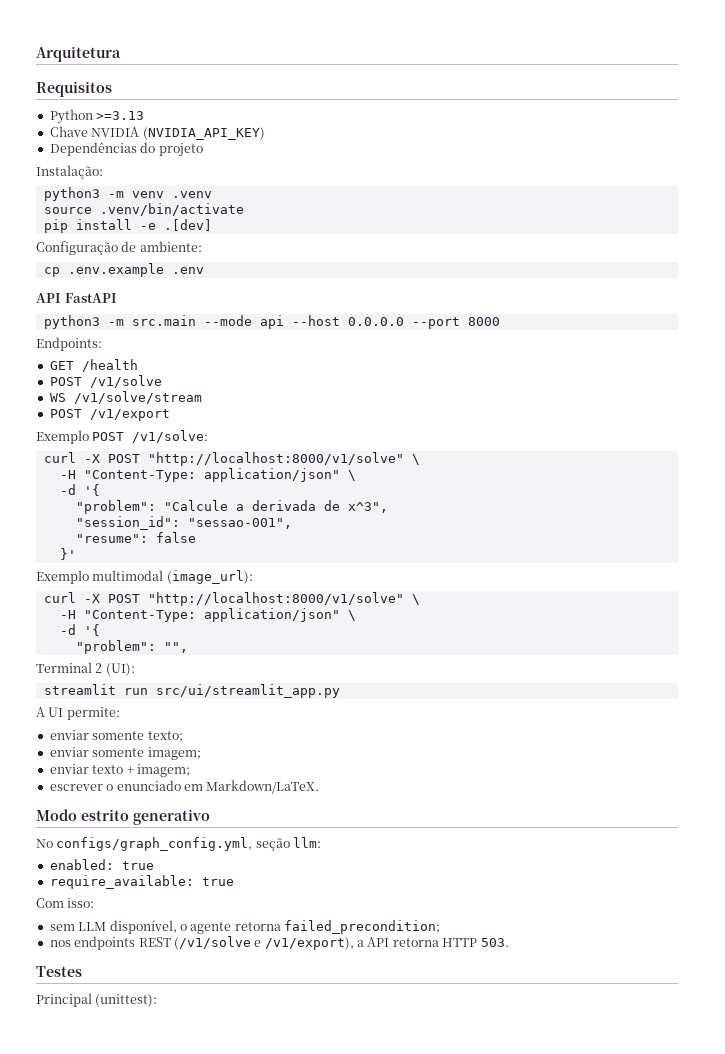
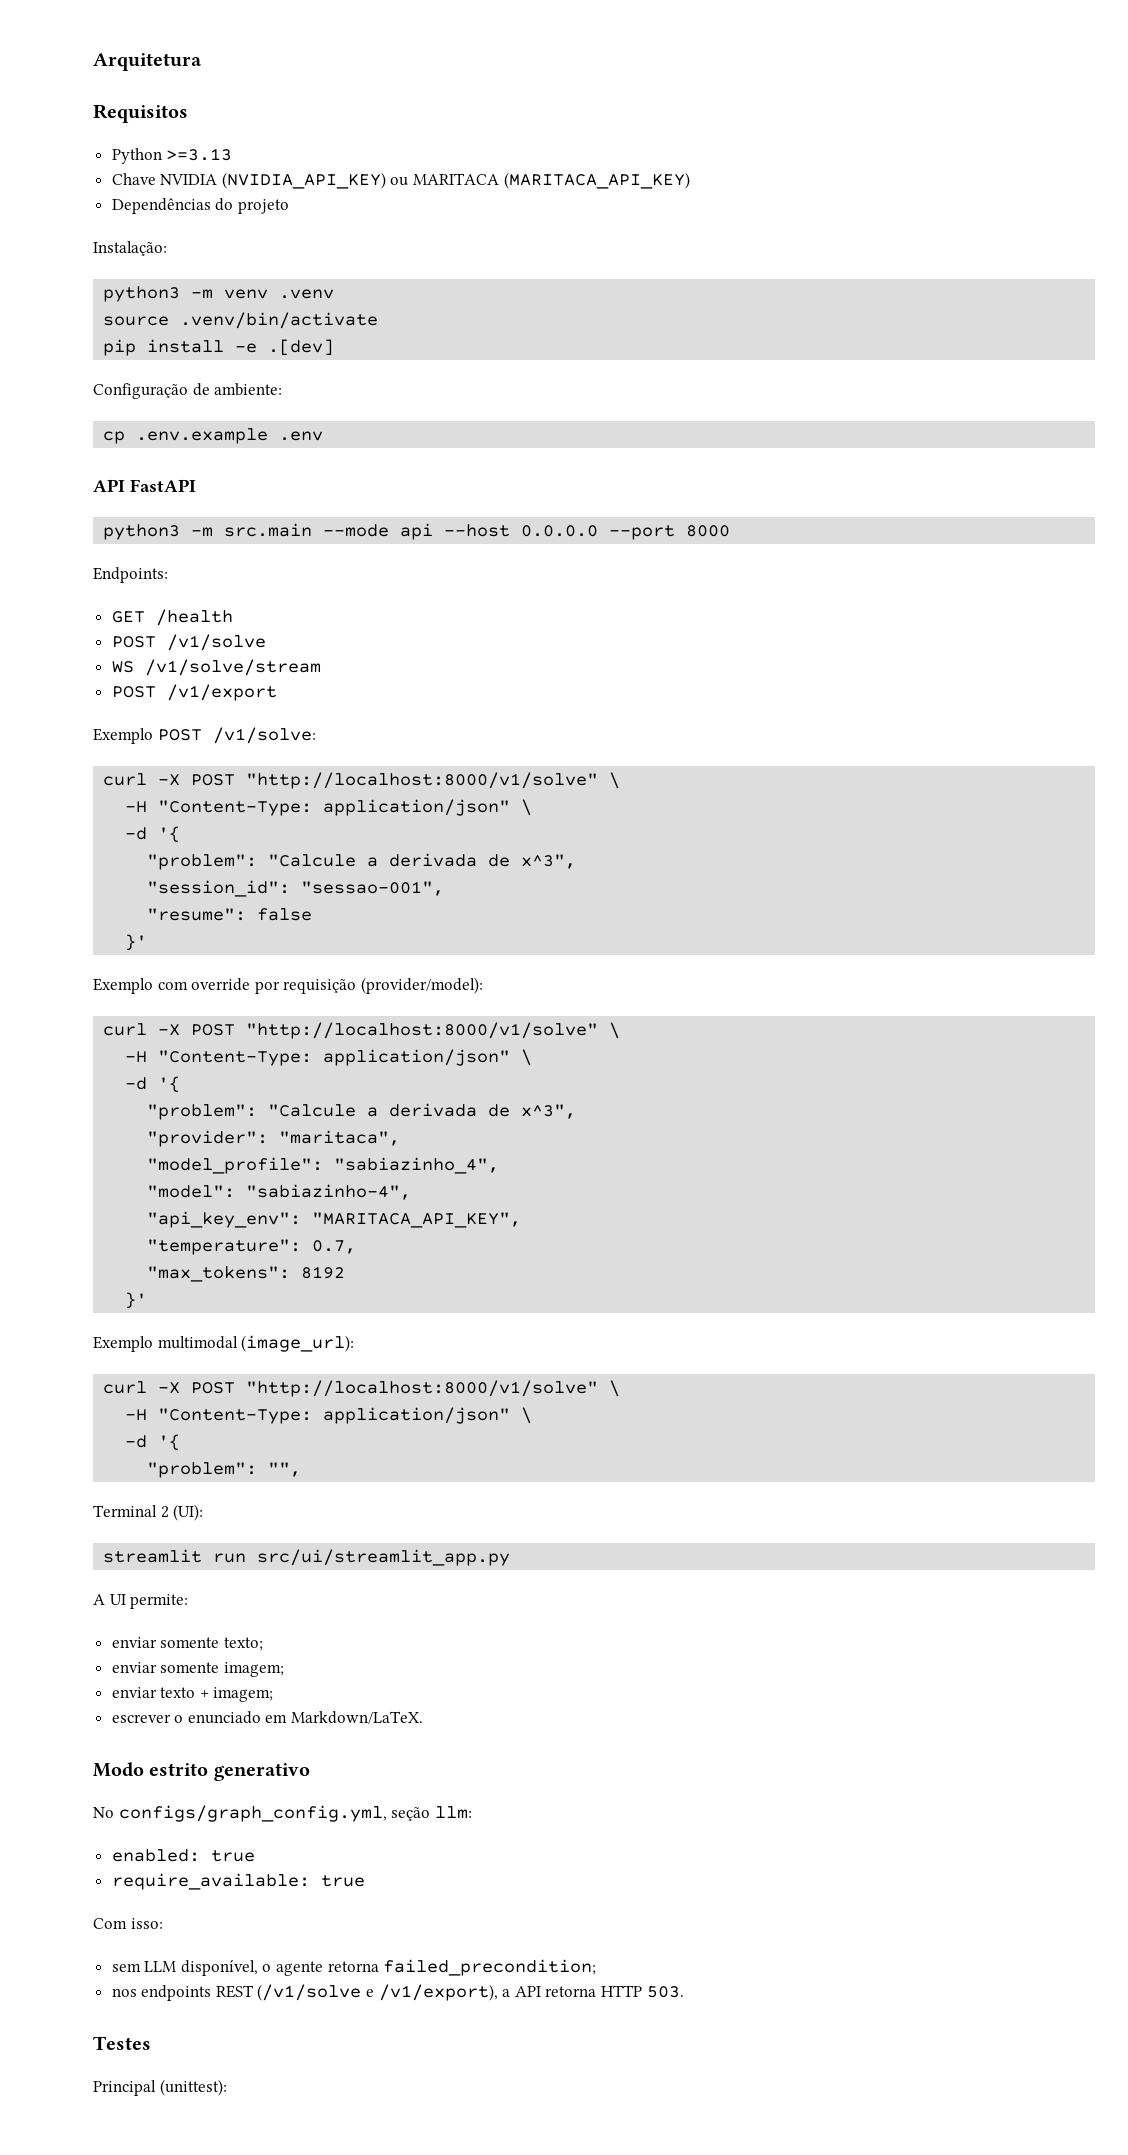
- Chave NVIDIA (NVIDIA_API_KEY)
+ Chave NVIDIA (NVIDIA_API_KEY) ou MARITACA (MARITACA_API_KEY)
+ Exemplo com override por requisição (provider/model):
+ curl -X POST "http://localhost:8000/v1/solve" \
+ -H "Content-Type: application/json" \
+ -d '{
+ "problem": "Calcule a derivada de x^3",
+ "provider": "maritaca",
+ "model_profile": "sabiazinho_4",
+ "model": "sabiazinho-4",
+ "api_key_env": "MARITACA_API_KEY",
+ "temperature": 0.7,
+ "max_tokens": 8192
+ }'

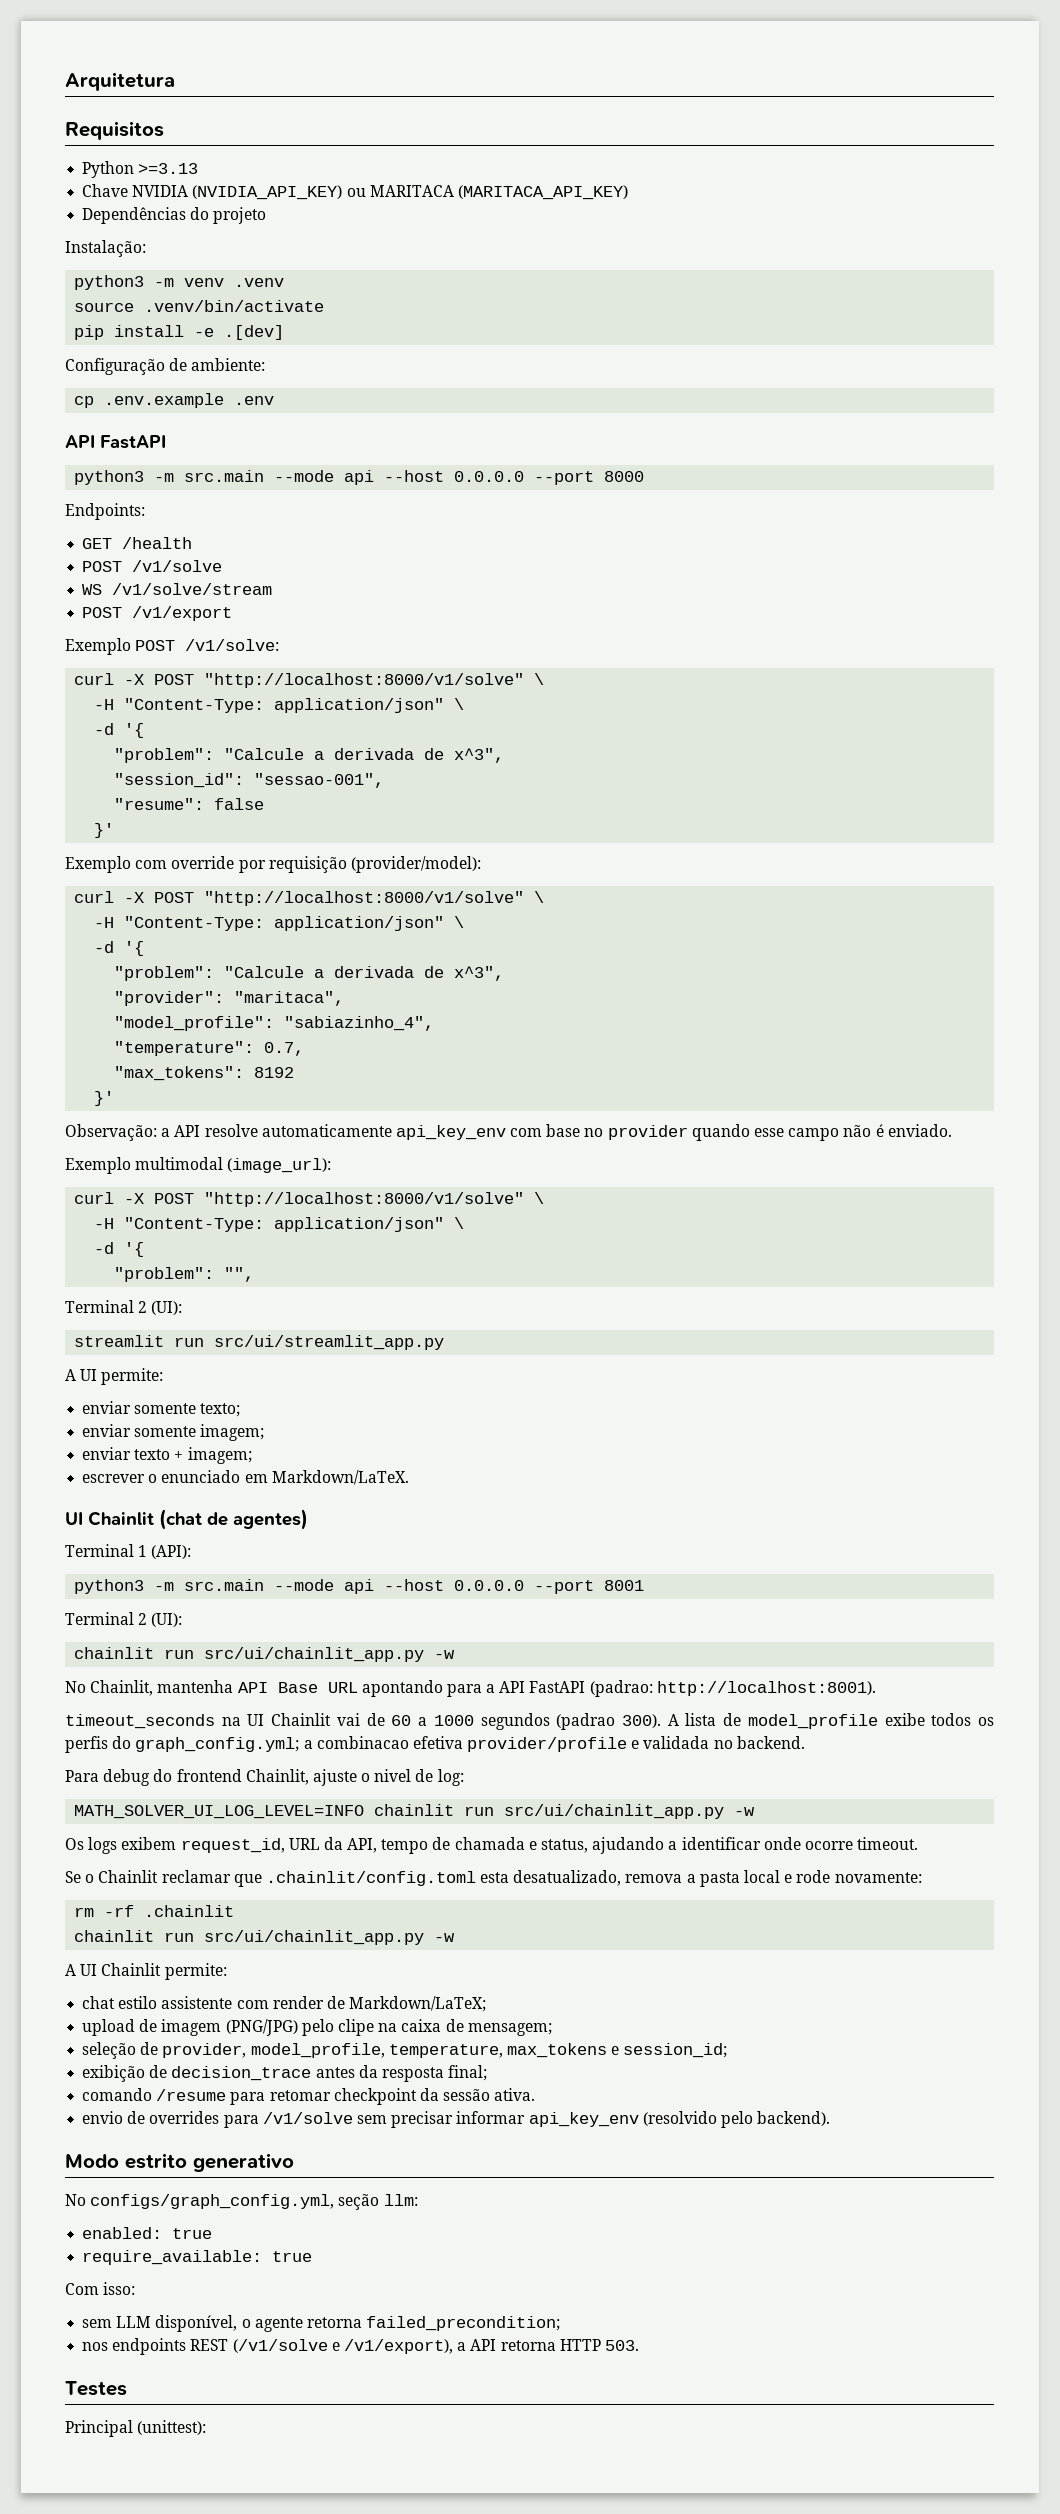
- "model": "sabiazinho-4",
- "api_key_env": "MARITACA_API_KEY",
+ Observação: a API resolve automaticamente api_key_env com base no provider quando esse campo não é enviado.
+ UI Chainlit (chat de agentes)
+ Terminal 1 (API):
+ python3 -m src.main --mode api --host 0.0.0.0 --port 8001
+ Terminal 2 (UI):
+ chainlit run src/ui/chainlit_app.py -w
+ No Chainlit, mantenha API Base URL apontando para a API FastAPI (padrao: http://localhost:8001).
+ timeout_seconds na UI Chainlit vai de 60 a 1000 segundos (padrao 300). A lista de model_profile exibe todos os perfis do graph_config.yml; a combinacao efetiva provider/profile e validada no backend.
+ Para debug do frontend Chainlit, ajuste o nivel de log:
+ MATH_SOLVER_UI_LOG_LEVEL=INFO chainlit run src/ui/chainlit_app.py -w
+ Os logs exibem request_id, URL da API, tempo de chamada e status, ajudando a identificar onde ocorre timeout.
+ Se o Chainlit reclamar que .chainlit/config.toml esta desatualizado, remova a pasta local e rode novamente:
+ rm -rf .chainlit
+ chainlit run src/ui/chainlit_app.py -w
+ A UI Chainlit permite:
+ chat estilo assistente com render de Markdown/LaTeX;
+ upload de imagem (PNG/JPG) pelo clipe na caixa de mensagem;
+ seleção de provider, model_profile, temperature, max_tokens e session_id;
+ exibição de decision_trace antes da resposta final;
+ comando /resume para retomar checkpoint da sessão ativa.
+ envio de overrides para /v1/solve sem precisar informar api_key_env (resolvido pelo backend).

